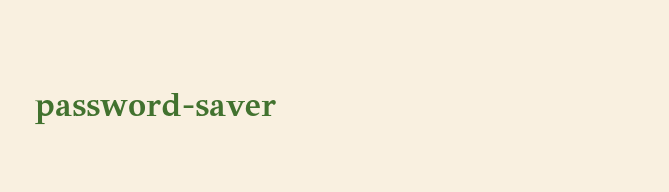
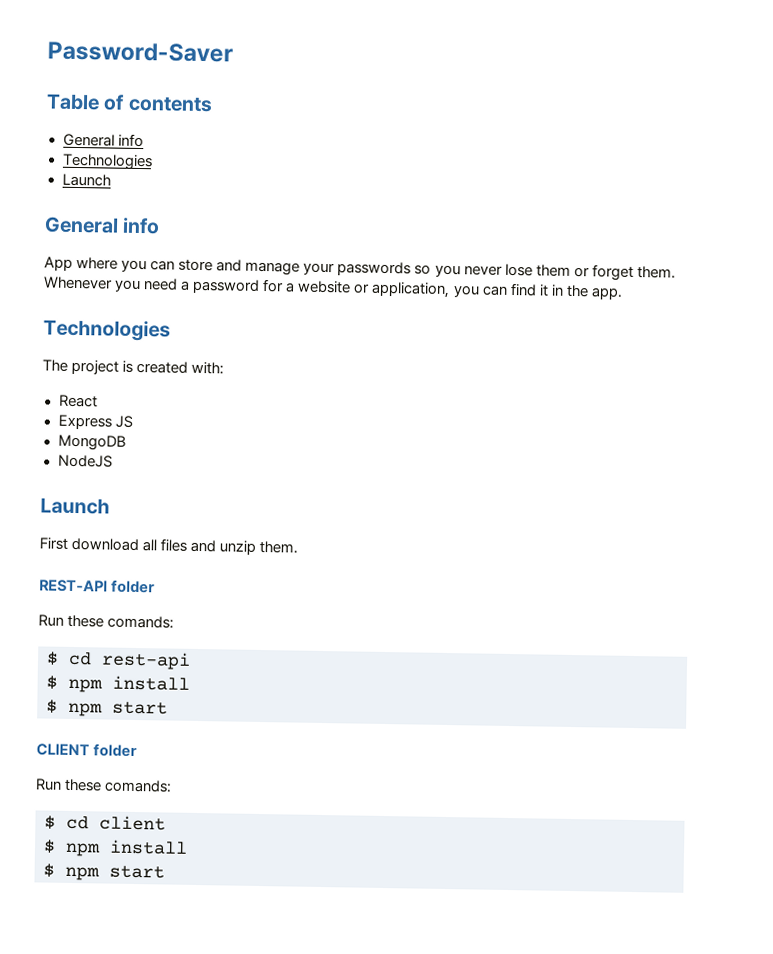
- password-saver
+ Password-Saver
+ Table of contents
+ General info
+ Technologies
+ Launch
+ General info
+ App where you can store and manage your passwords so you never lose them or forget them. Whenever you need a password for a website or application, you can find it in the app.
+ Technologies
+ The project is created with:
+ React
+ Express JS
+ MongoDB
+ NodeJS
+ Launch
+ First download all files and unzip them.
+ REST-API folder
+ Run these comands:
+ $ cd rest-api
+ $ npm install
+ $ npm start
+ CLIENT folder
+ Run these comands:
+ $ cd client
+ $ npm install
+ $ npm start

